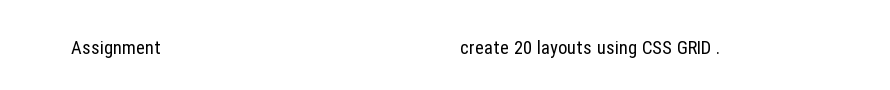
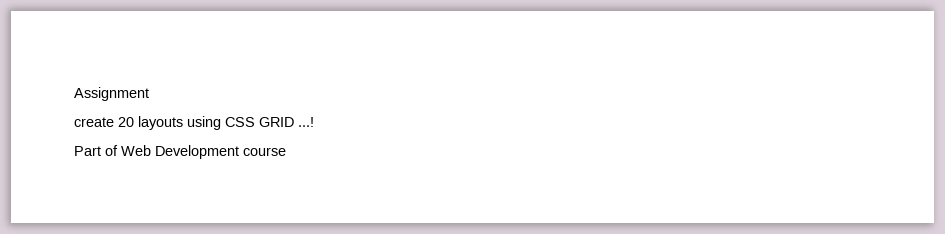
- create 20 layouts using CSS GRID .
+ create 20 layouts using CSS GRID ...!
+ Part of Web Development course

